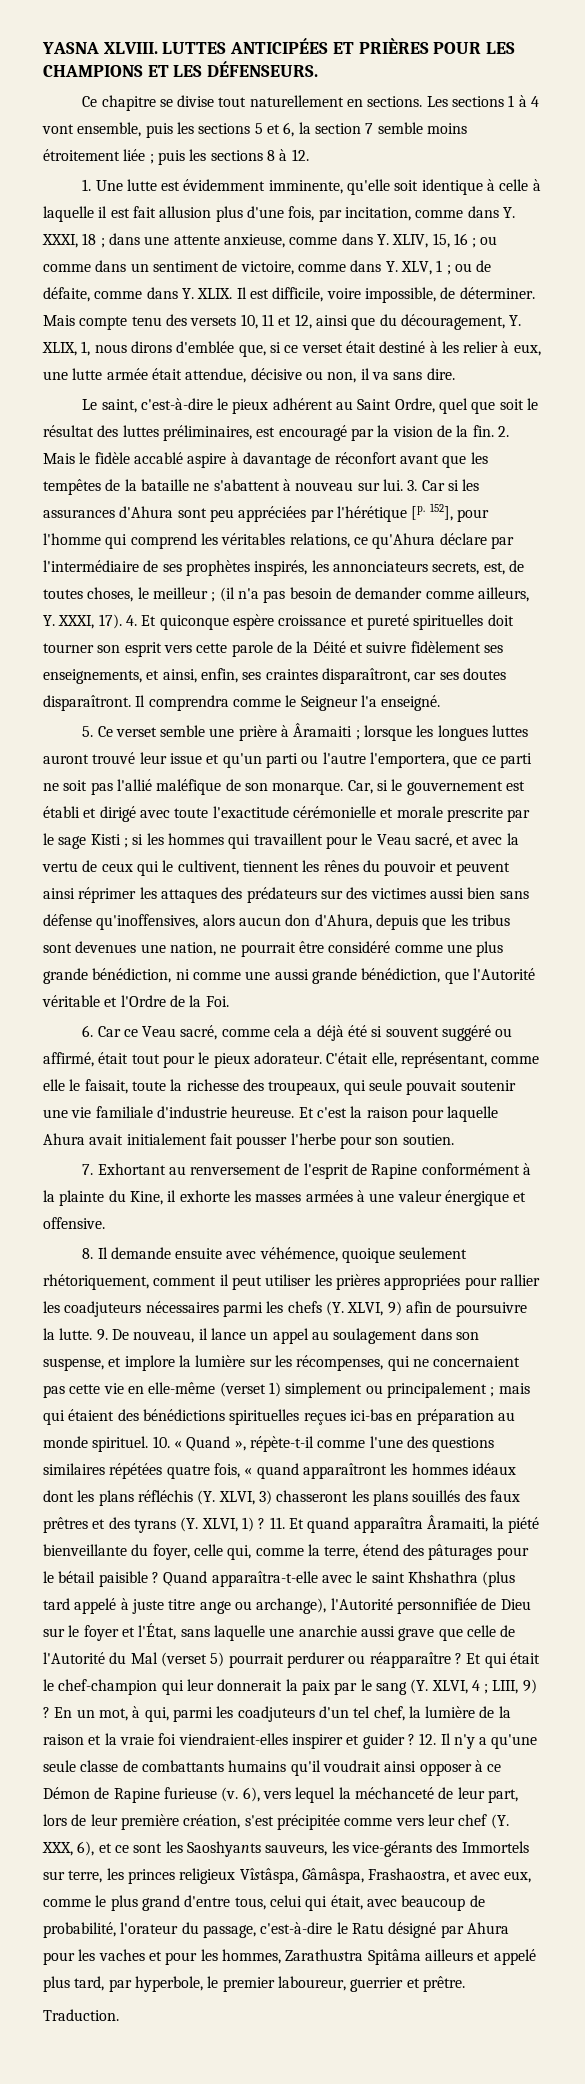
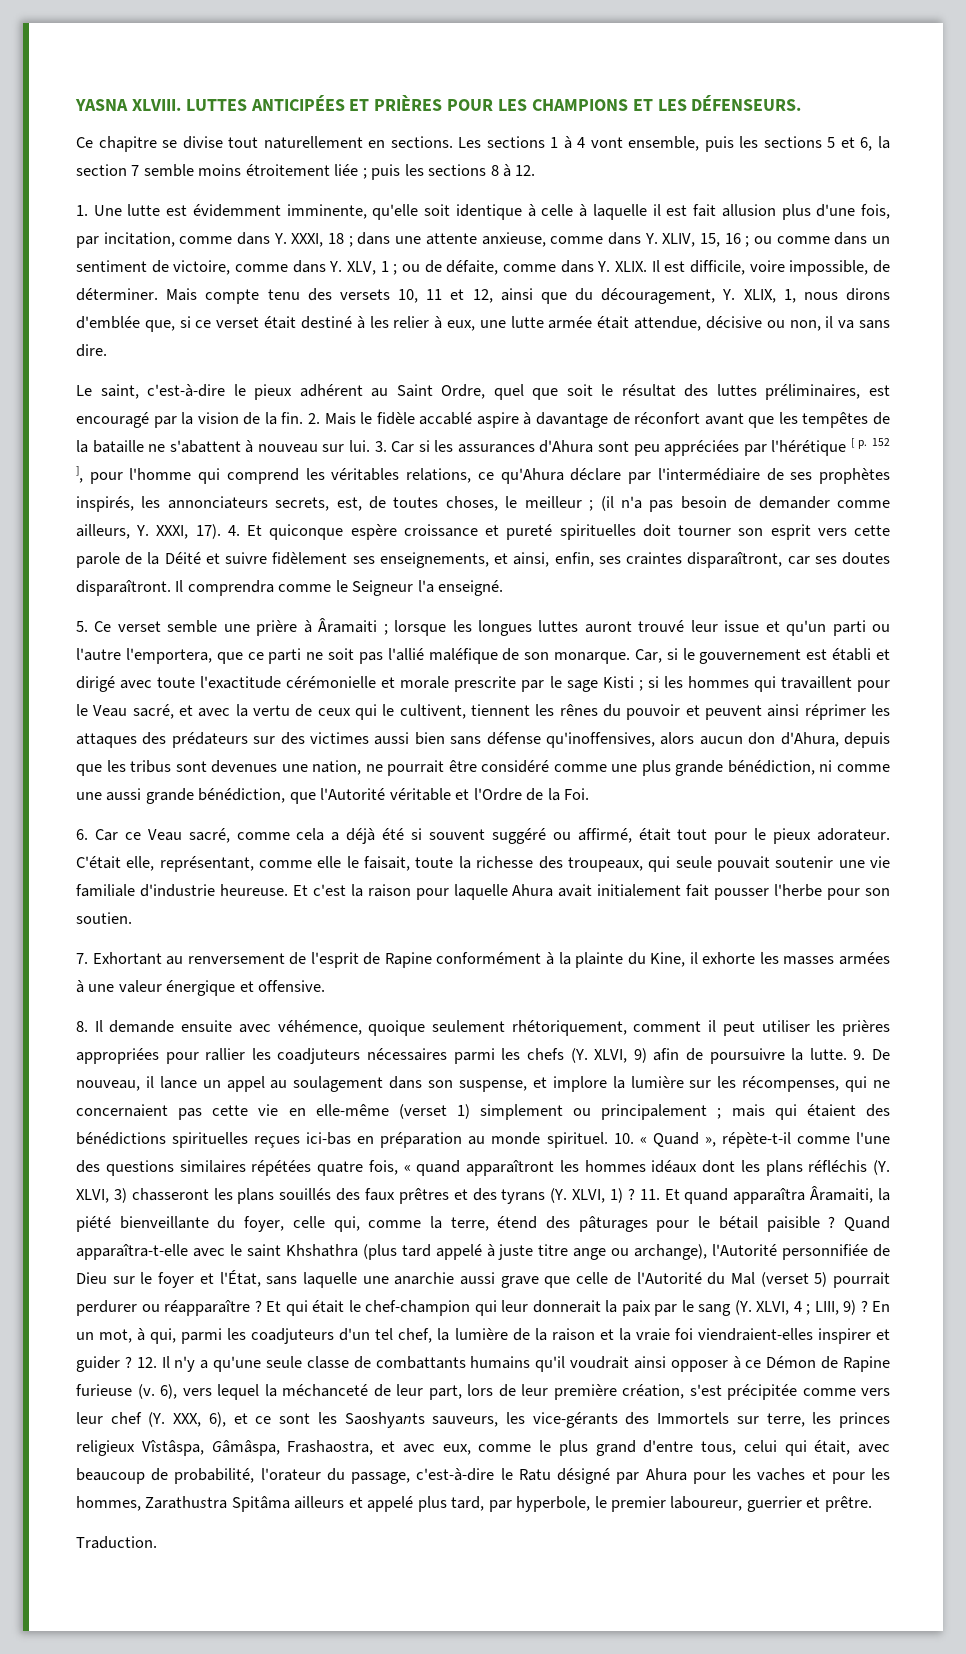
- 3. Car si les assurances d'Ahura sont peu appréciées par l'hérétique [p. 152], pour l'homme qui comprend les véritables relations, ce qu'Ahura déclare par l'intermédiaire de ses prophètes inspirés, les annonciateurs secrets, est, de toutes choses, le meilleur ; (il n'a pas besoin de demander comme ailleurs, Y. XXXI, 17).
+ 3. Car si les assurances d'Ahura sont peu appréciées par l'hérétique [ p. 152 ], pour l'homme qui comprend les véritables relations, ce qu'Ahura déclare par l'intermédiaire de ses prophètes inspirés, les annonciateurs secrets, est, de toutes choses, le meilleur ; (il n'a pas besoin de demander comme ailleurs, Y. XXXI, 17).

